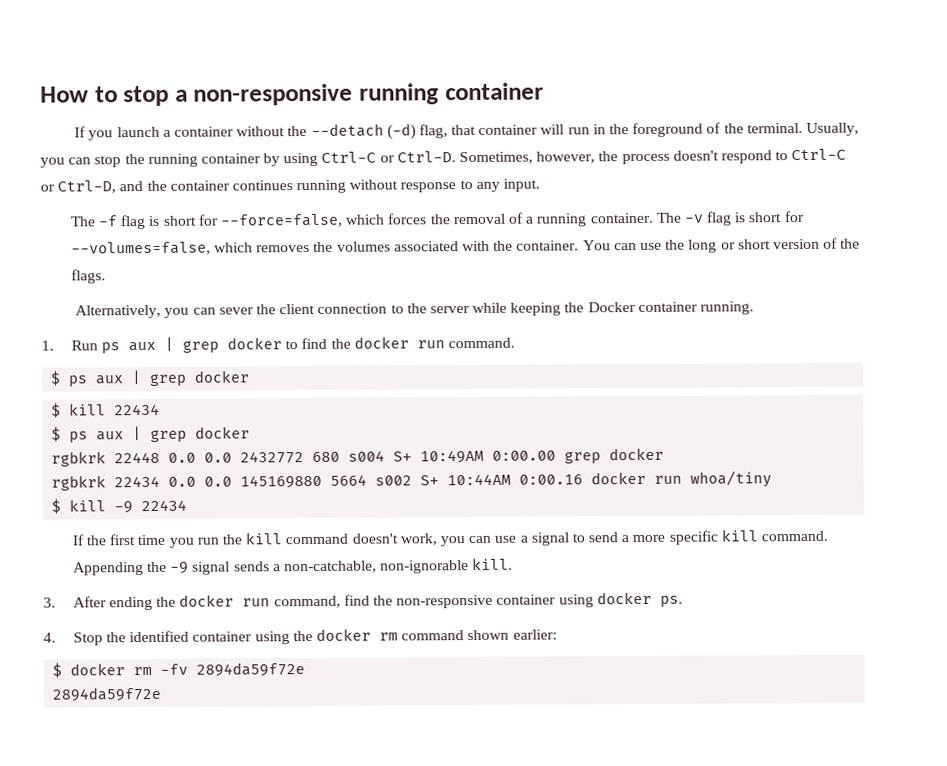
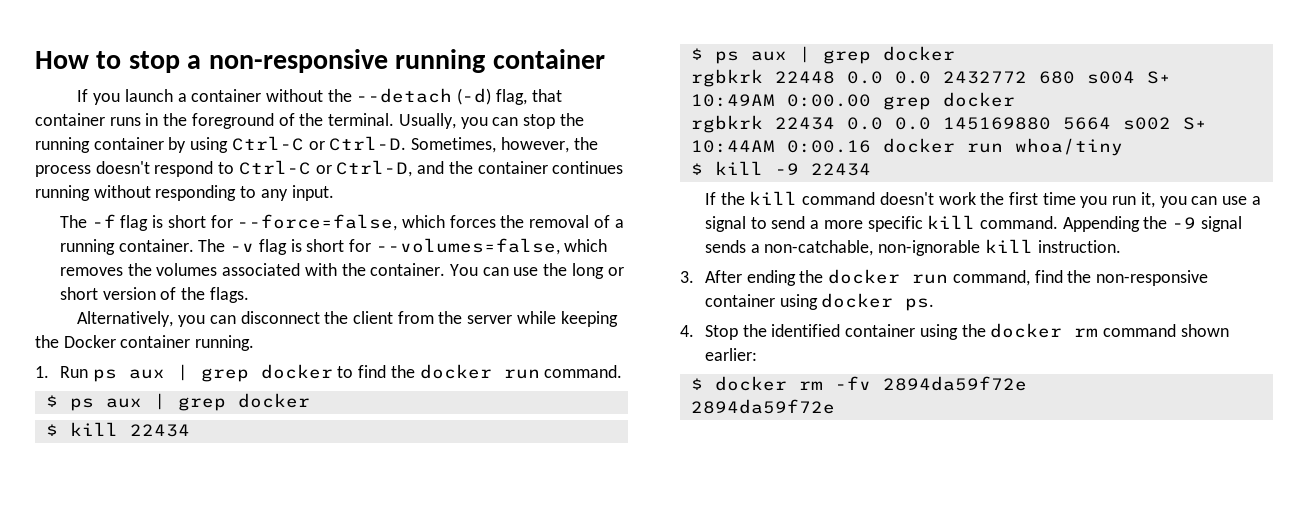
- If you launch a container without the --detach (-d) flag, that container will run in the foreground of the terminal.
+ If you launch a container without the --detach (-d) flag, that container runs in the foreground of the terminal.
- Sometimes, however, the process doesn't respond to Ctrl-C or Ctrl-D, and the container continues running without response to any input.
+ Sometimes, however, the process doesn't respond to Ctrl-C or Ctrl-D, and the container continues running without responding to any input.
- Alternatively, you can sever the client connection to the server while keeping the Docker container running.
+ Alternatively, you can disconnect the client from the server while keeping the Docker container running.
- If the first time you run the kill command doesn't work, you can use a signal to send a more specific kill command.
+ If the kill command doesn't work the first time you run it, you can use a signal to send a more specific kill command.
- Appending the -9 signal sends a non-catchable, non-ignorable kill.
+ Appending the -9 signal sends a non-catchable, non-ignorable kill instruction.

